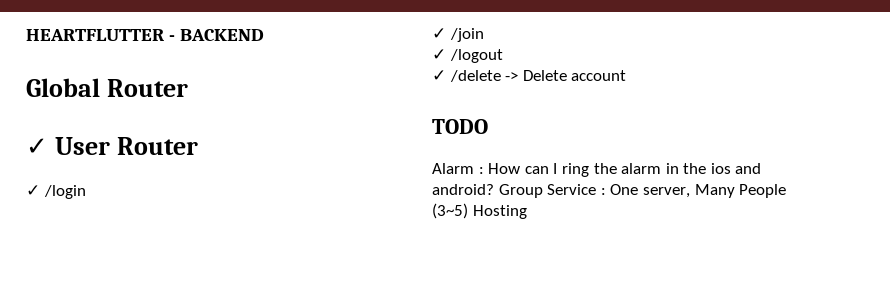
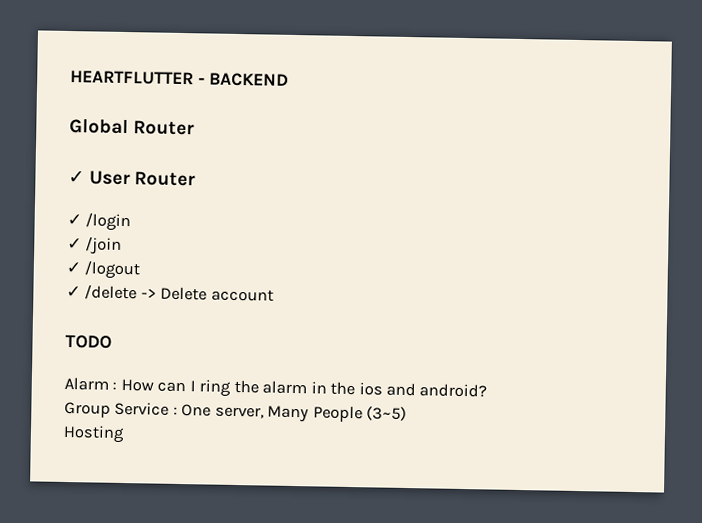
- Alarm : How can I ring the alarm in the ios and android? Group Service : One server, Many People (3~5) Hosting
+ Alarm : How can I ring the alarm in the ios and android?
+ Group Service : One server, Many People (3~5)
+ Hosting

